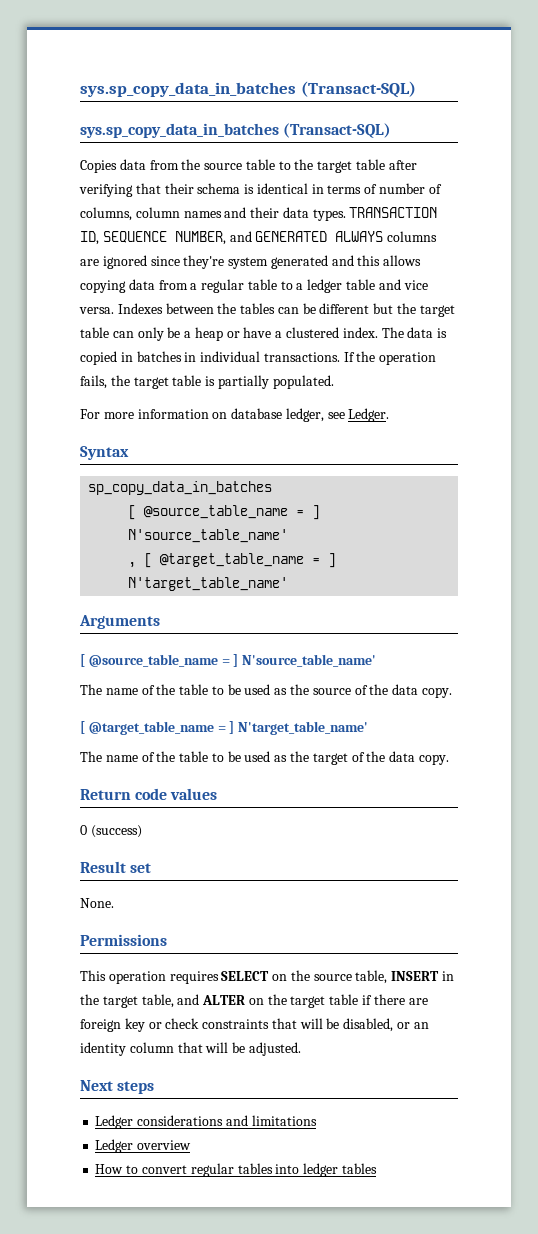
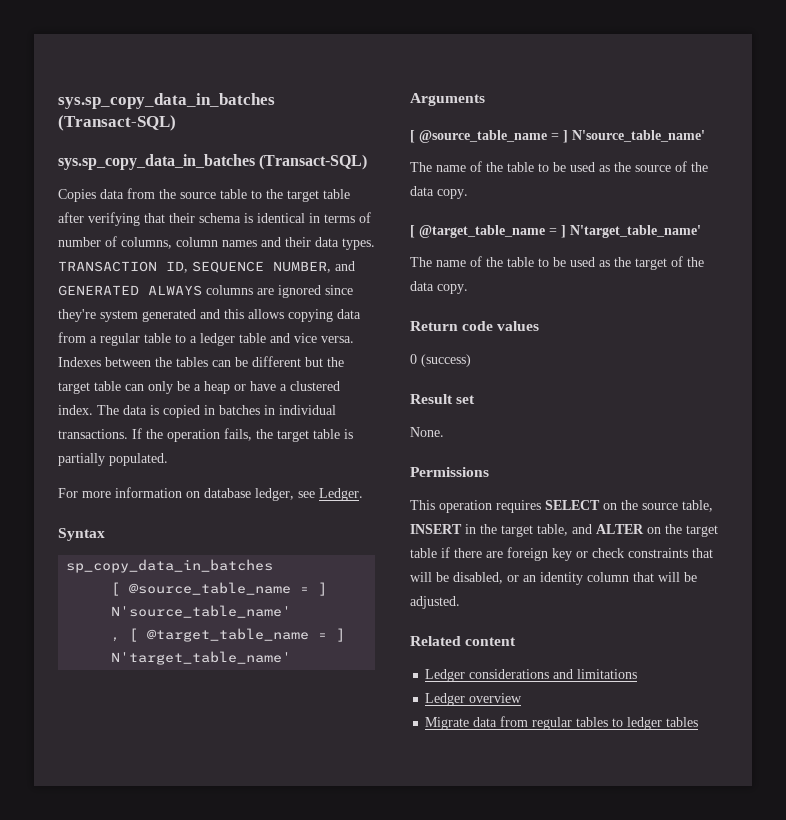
- Next steps
+ Related content
- How to convert regular tables into ledger tables
+ Migrate data from regular tables to ledger tables

